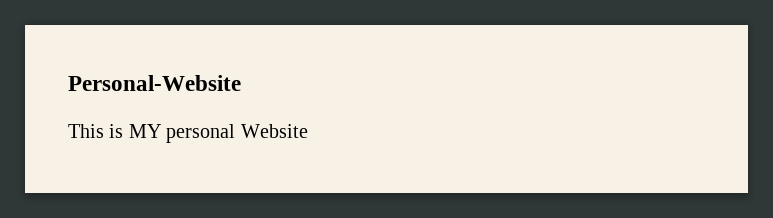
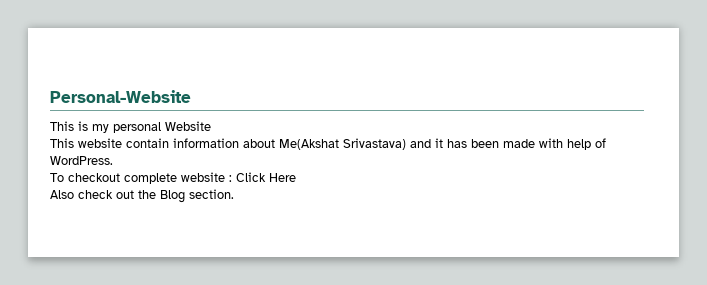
- This is MY personal Website
+ This is my personal Website
+ This website contain information about Me(Akshat Srivastava) and it has been made with help of WordPress.
+ To checkout complete website : Click Here
+ Also check out the Blog section.

